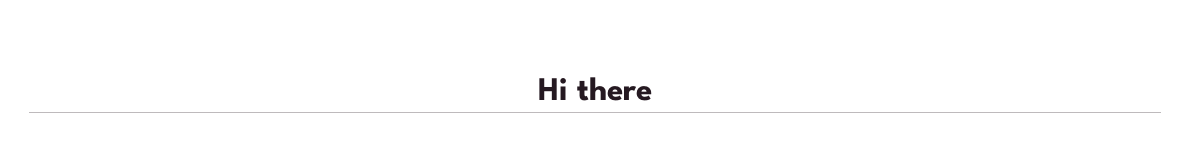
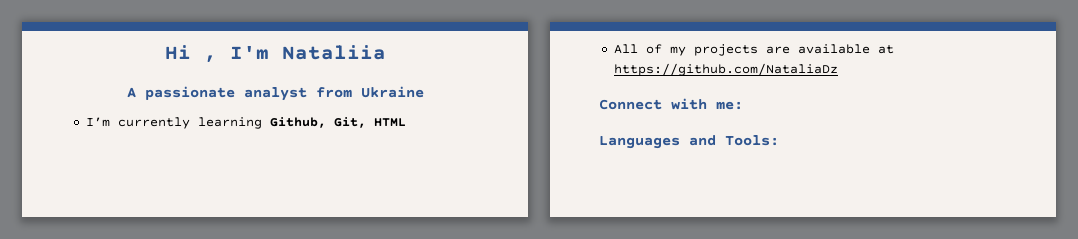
- Hi there
+ Hi , I'm Nataliia
+ A passionate analyst from Ukraine
+ I’m currently learning Github, Git, HTML
+ All of my projects are available at https://github.com/NataliaDz
+ Connect with me:
+ Languages and Tools:

